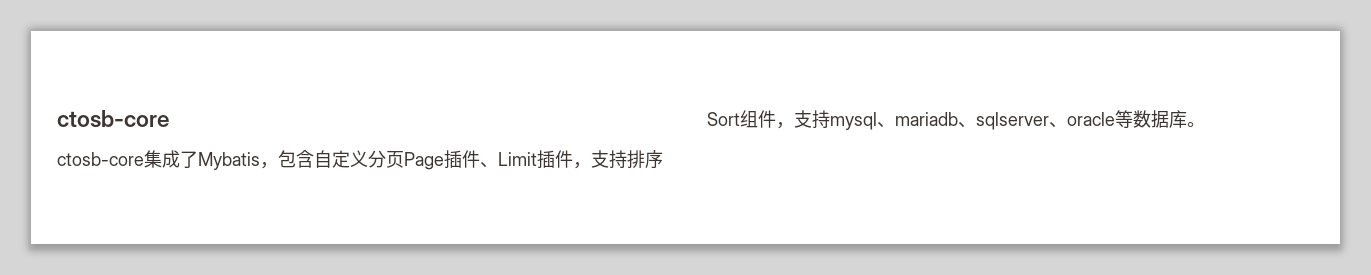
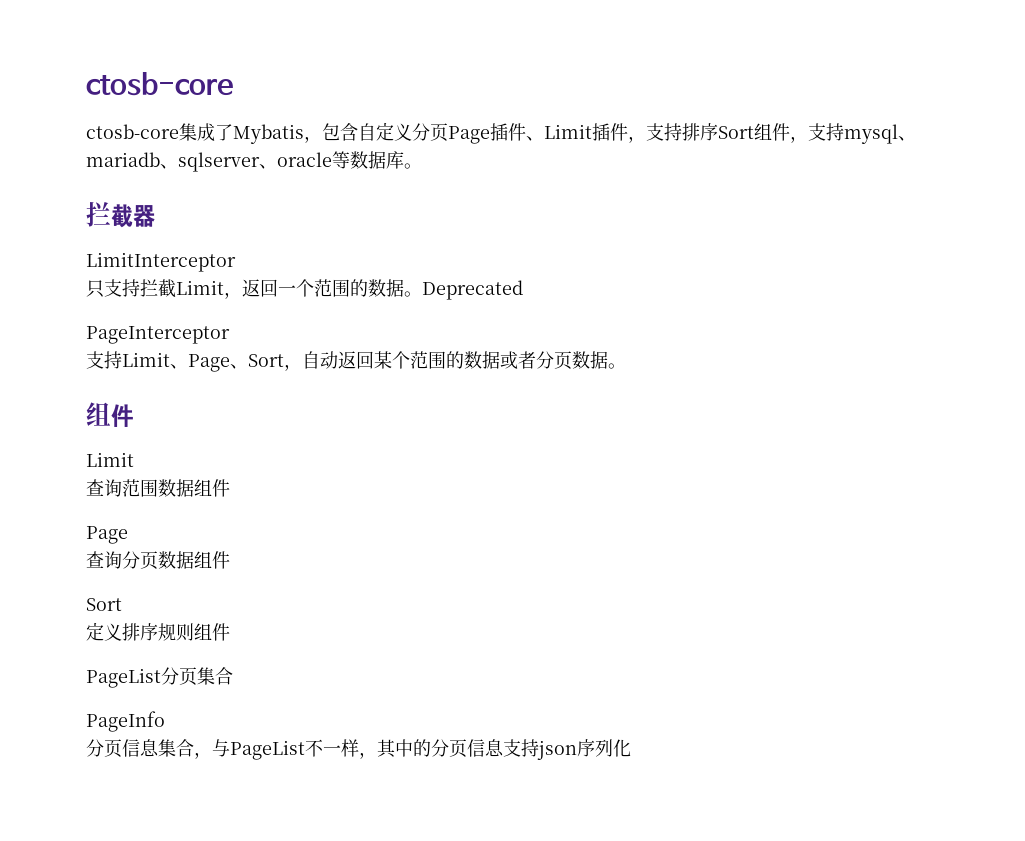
+ 拦截器
+ LimitInterceptor
+ 只支持拦截Limit，返回一个范围的数据。Deprecated
+ PageInterceptor
+ 支持Limit、Page、Sort，自动返回某个范围的数据或者分页数据。
+ 组件
+ Limit
+ 查询范围数据组件
+ Page
+ 查询分页数据组件
+ Sort
+ 定义排序规则组件
+ PageList分页集合
+ PageInfo
+ 分页信息集合，与PageList不一样，其中的分页信息支持json序列化

